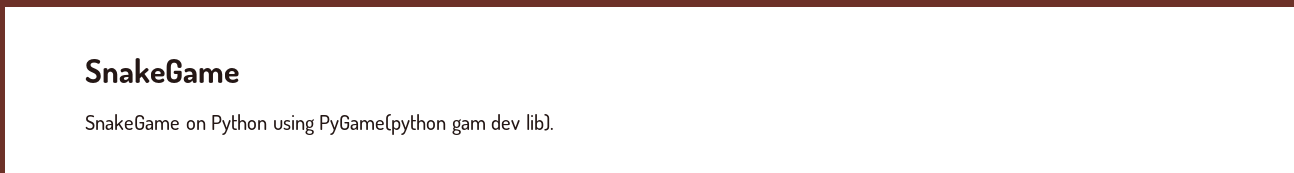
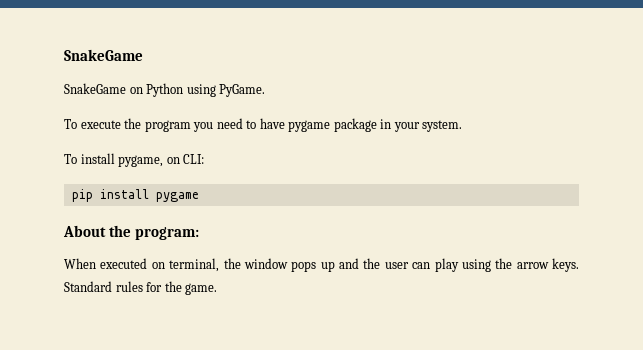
- SnakeGame on Python using PyGame(python gam dev lib).
+ SnakeGame on Python using PyGame.
+ To execute the program you need to have pygame package in your system.
+ To install pygame, on CLI:
+ pip install pygame
+ About the program:
+ When executed on terminal, the window pops up and the user can play using the arrow keys. Standard rules for the game.

